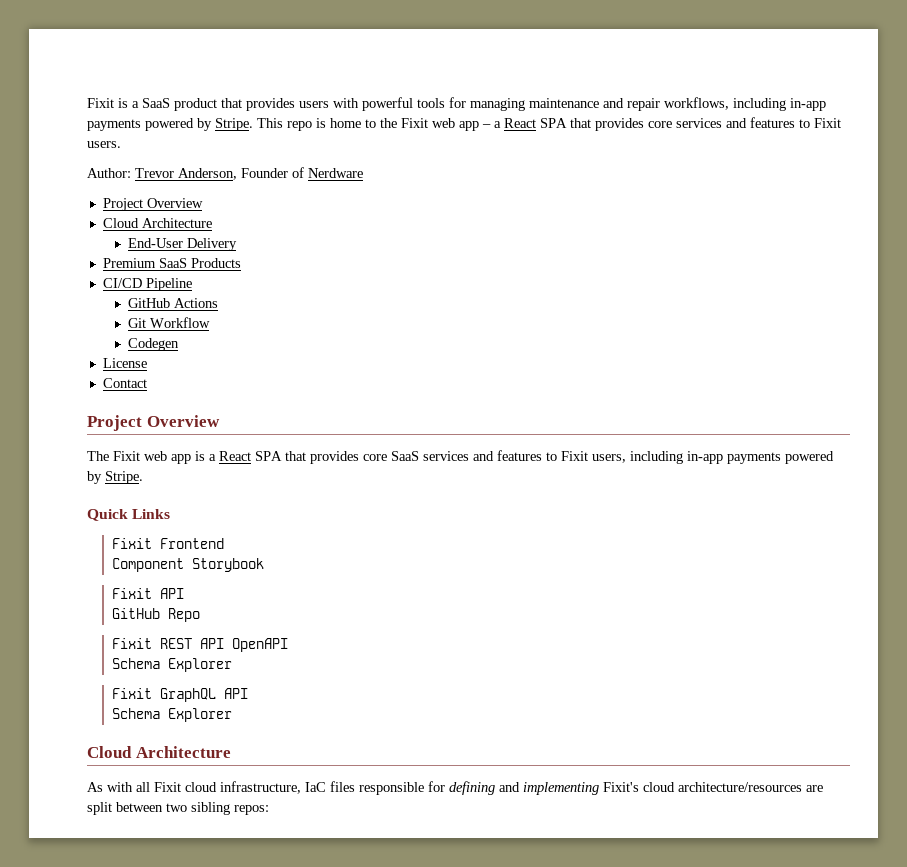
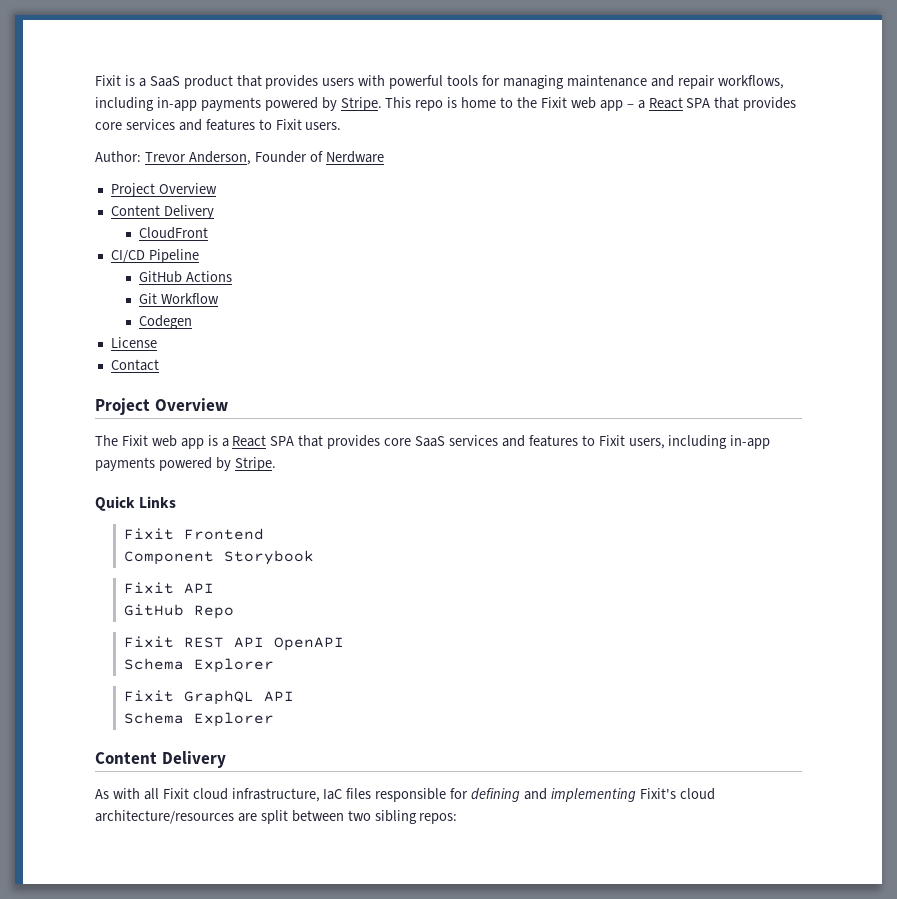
  Author: Trevor Anderson, Founder of Nerdware
  Project Overview
- Cloud Architecture
- End-User Delivery
- Premium SaaS Products
+ Content Delivery
+ CloudFront
  Fixit GraphQL API
  Schema Explorer
- Cloud Architecture
+ Content Delivery

